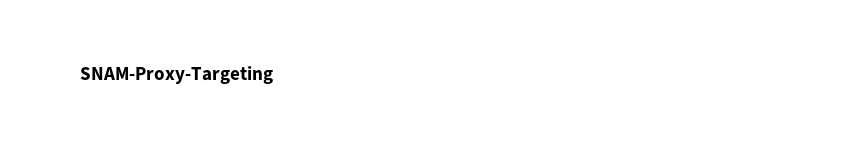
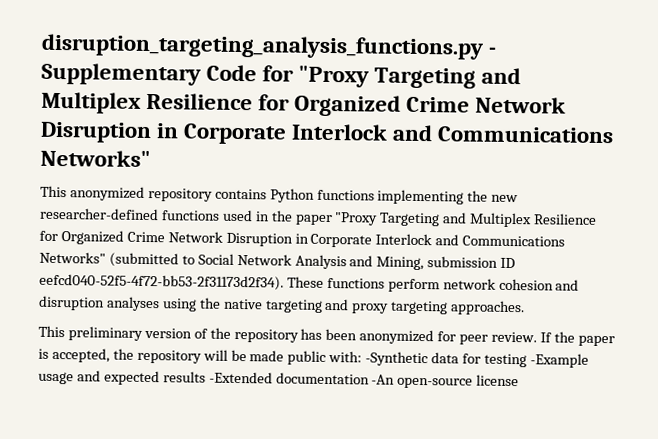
- SNAM-Proxy-Targeting
+ disruption_targeting_analysis_functions.py - Supplementary Code for "Proxy Targeting and Multiplex Resilience for Organized Crime Network Disruption in Corporate Interlock and Communications Networks"
+ This anonymized repository contains Python functions implementing the new researcher-defined functions used in the paper "Proxy Targeting and Multiplex Resilience for Organized Crime Network Disruption in Corporate Interlock and Communications Networks" (submitted to Social Network Analysis and Mining, submission ID eefcd040-52f5-4f72-bb53-2f31173d2f34). These functions perform network cohesion and disruption analyses using the native targeting and proxy targeting approaches.
+ This preliminary version of the repository has been anonymized for peer review. If the paper is accepted, the repository will be made public with: -Synthetic data for testing -Example usage and expected results -Extended documentation -An open-source license

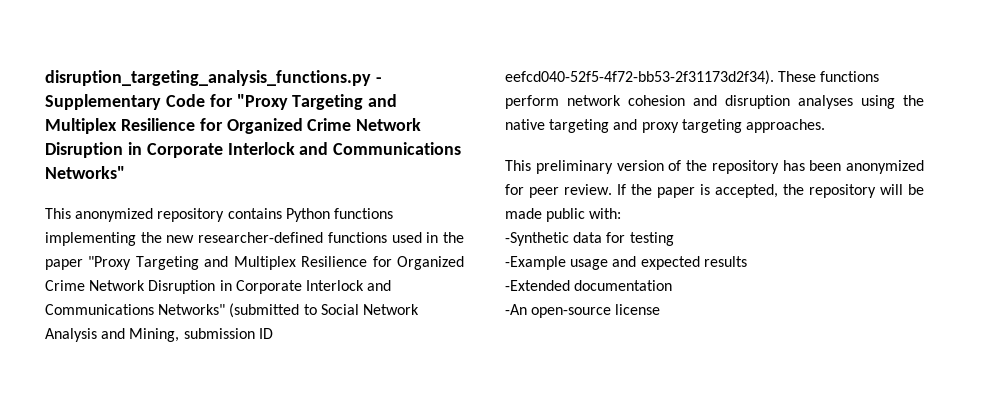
- If the paper is accepted, the repository will be made public with: -Synthetic data for testing -Example usage and expected results -Extended documentation -An open-source license
+ If the paper is accepted, the repository will be made public with:
+ -Synthetic data for testing
+ -Example usage and expected results
+ -Extended documentation
+ -An open-source license

